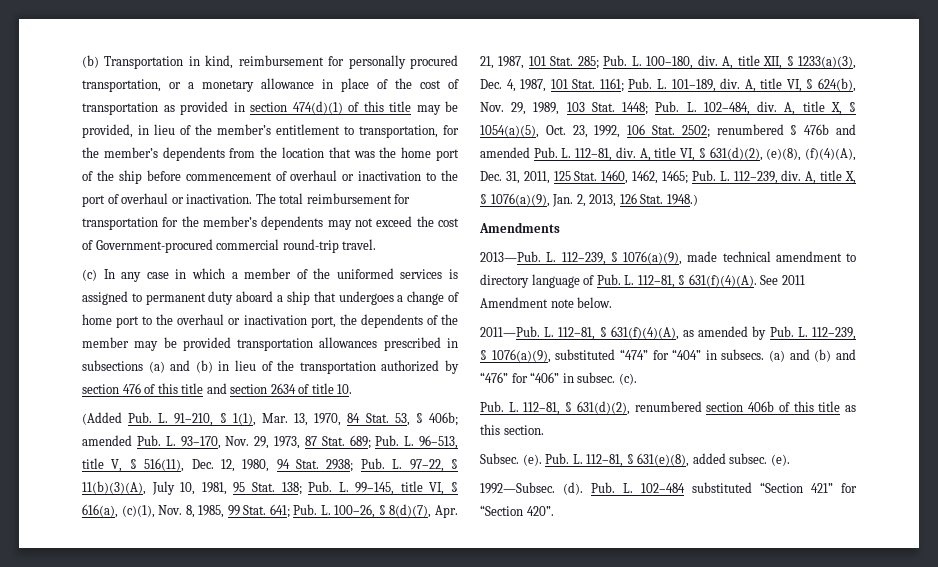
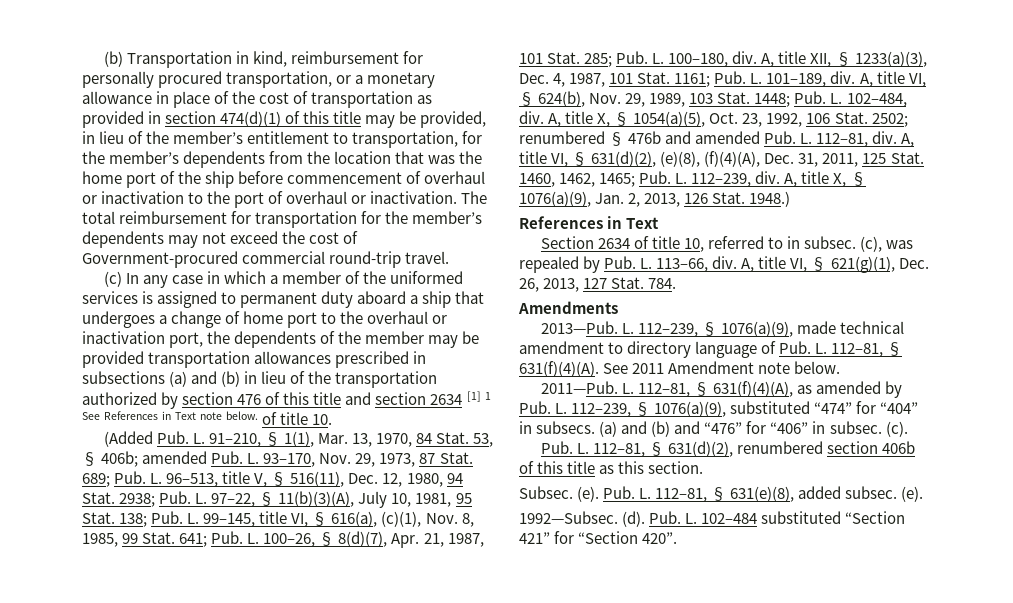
- (c) In any case in which a member of the uniformed services is assigned to permanent duty aboard a ship that undergoes a change of home port to the overhaul or inactivation port, the dependents of the member may be provided transportation allowances prescribed in subsections (a) and (b) in lieu of the transportation authorized by section 476 of this title and section 2634 of title 10.
+ (c) In any case in which a member of the uniformed services is assigned to permanent duty aboard a ship that undergoes a change of home port to the overhaul or inactivation port, the dependents of the member may be provided transportation allowances prescribed in subsections (a) and (b) in lieu of the transportation authorized by section 476 of this title and section 2634 [1] 1 See References in Text note below. of title 10.
  1948.)
+ References in Text
+ Section 2634 of title 10, referred to in subsec. (c), was repealed by Pub. L. 113–66, div. A, title VI, § 621(g)(1), Dec. 26, 2013, 127 Stat. 784.

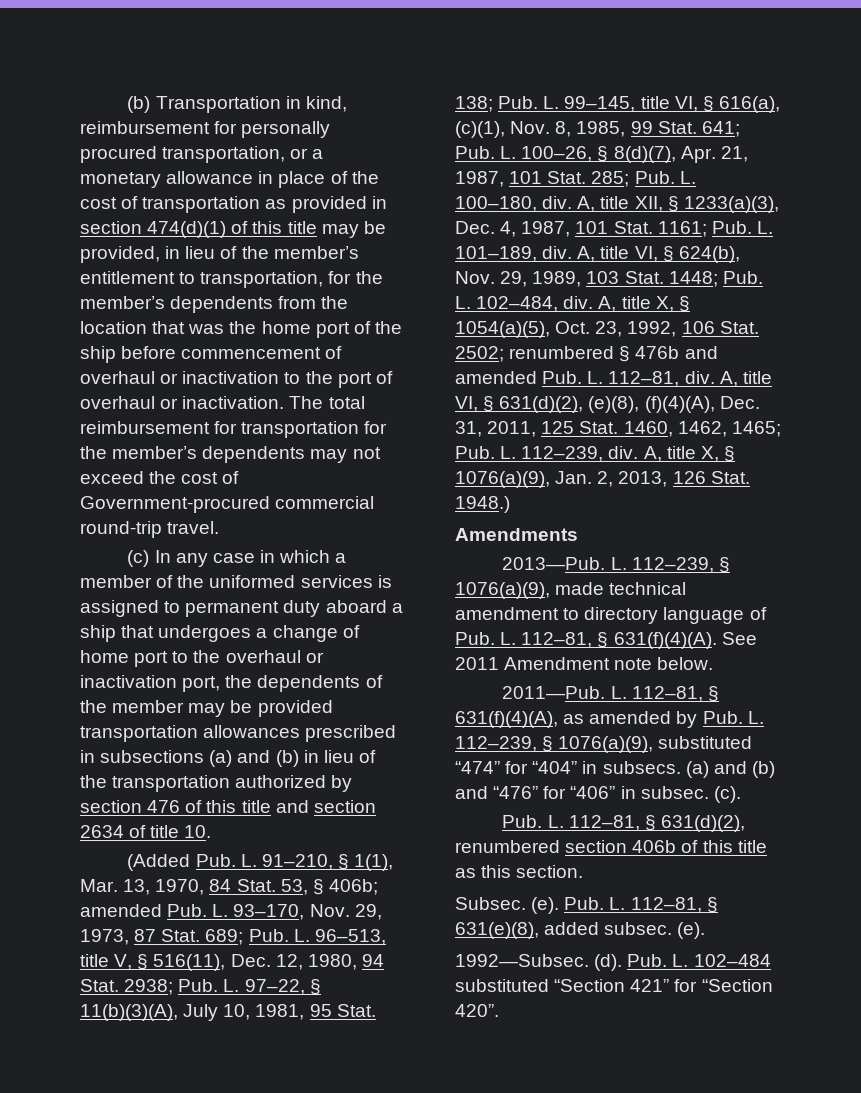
- (c) In any case in which a member of the uniformed services is assigned to permanent duty aboard a ship that undergoes a change of home port to the overhaul or inactivation port, the dependents of the member may be provided transportation allowances prescribed in subsections (a) and (b) in lieu of the transportation authorized by section 476 of this title and section 2634 [1] 1 See References in Text note below. of title 10.
+ (c) In any case in which a member of the uniformed services is assigned to permanent duty aboard a ship that undergoes a change of home port to the overhaul or inactivation port, the dependents of the member may be provided transportation allowances prescribed in subsections (a) and (b) in lieu of the transportation authorized by section 476 of this title and section 2634 of title 10.
  1948.)
- References in Text
- Section 2634 of title 10, referred to in subsec. (c), was repealed by Pub. L. 113–66, div. A, title VI, § 621(g)(1), Dec. 26, 2013, 127 Stat. 784.

